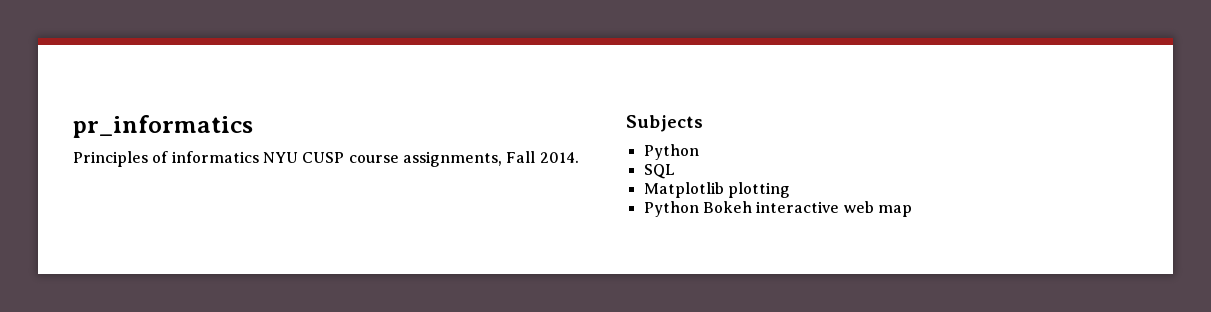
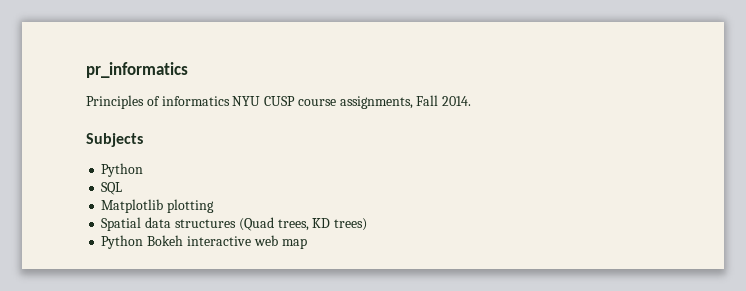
+ Spatial data structures (Quad trees, KD trees)

